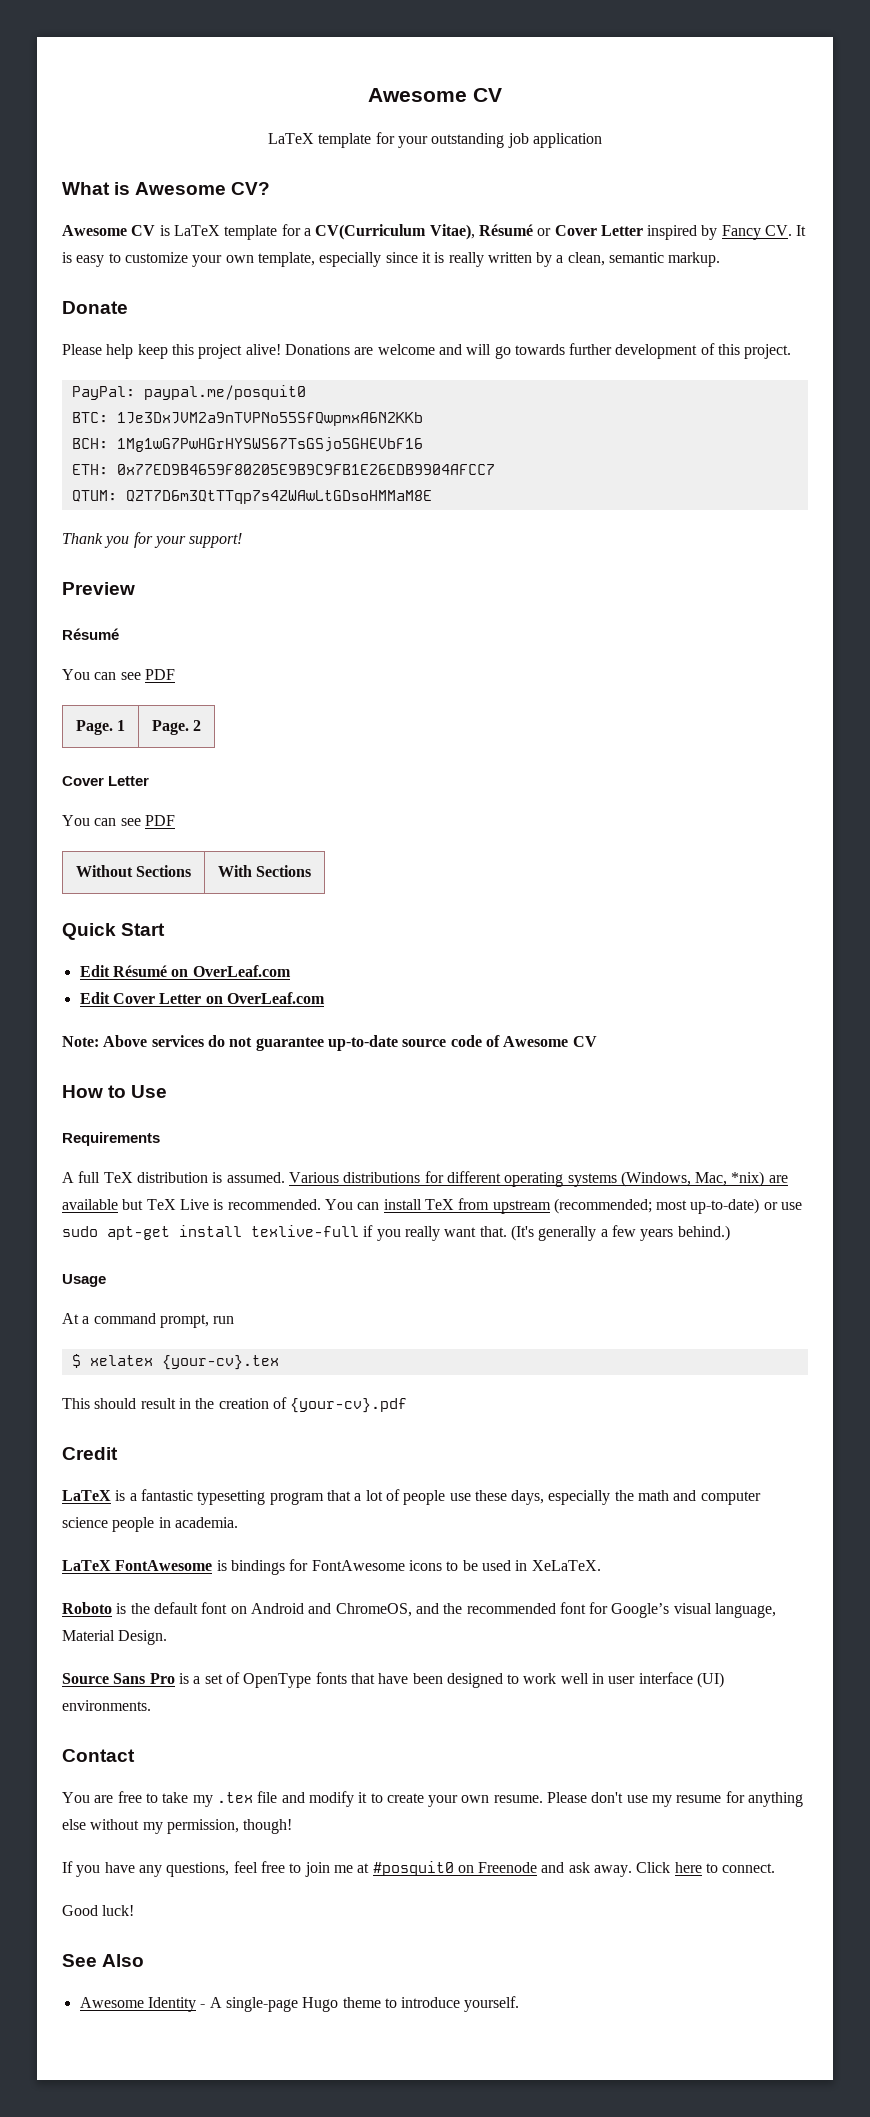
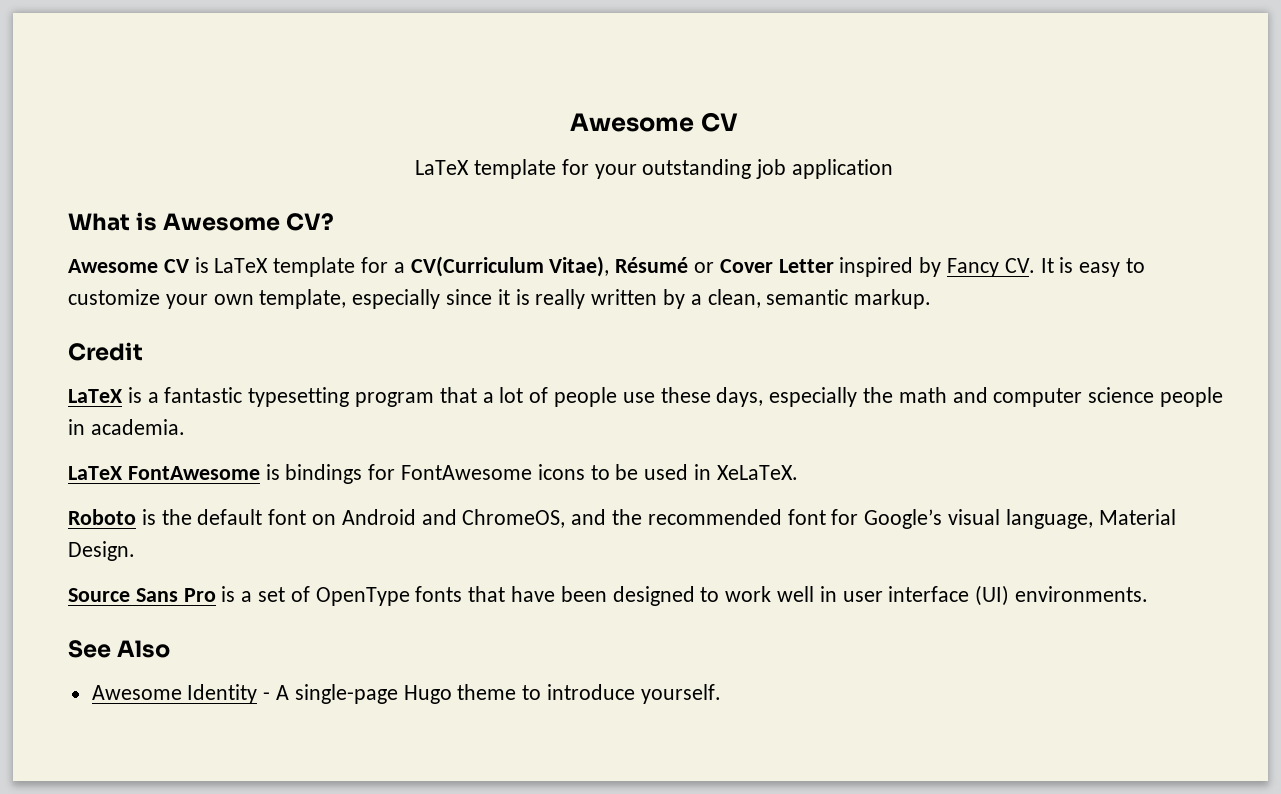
- Donate
- Please help keep this project alive! Donations are welcome and will go towards further development of this project.
- PayPal: paypal.me/posquit0
- BTC: 1Je3DxJVM2a9nTVPNo55SfQwpmxA6N2KKb
- BCH: 1Mg1wG7PwHGrHYSWS67TsGSjo5GHEVbF16
- ETH: 0x77ED9B4659F80205E9B9C9FB1E26EDB9904AFCC7
- QTUM: QZT7D6m3QtTTqp7s4ZWAwLtGDsoHMMaM8E
- Thank you for your support!
- Preview
- Résumé
- You can see PDF
- Page. 1 | Page. 2
- Cover Letter
- You can see PDF
- Without Sections | With Sections
- Quick Start
- Edit Résumé on OverLeaf.com
- Edit Cover Letter on OverLeaf.com
- Note: Above services do not guarantee up-to-date source code of Awesome CV
- How to Use
- Requirements
- A full TeX distribution is assumed. Various distributions for different operating systems (Windows, Mac, *nix) are available but TeX Live is recommended. You can install TeX from upstream (recommended; most up-to-date) or use sudo apt-get install texlive-full if you really want that. (It's generally a few years behind.)
- Usage
- At a command prompt, run
- $ xelatex {your-cv}.tex
- This should result in the creation of {your-cv}.pdf
- Contact
- You are free to take my .tex file and modify it to create your own resume. Please don't use my resume for anything else without my permission, though!
- If you have any questions, feel free to join me at #posquit0 on Freenode and ask away. Click here to connect.
- Good luck!

